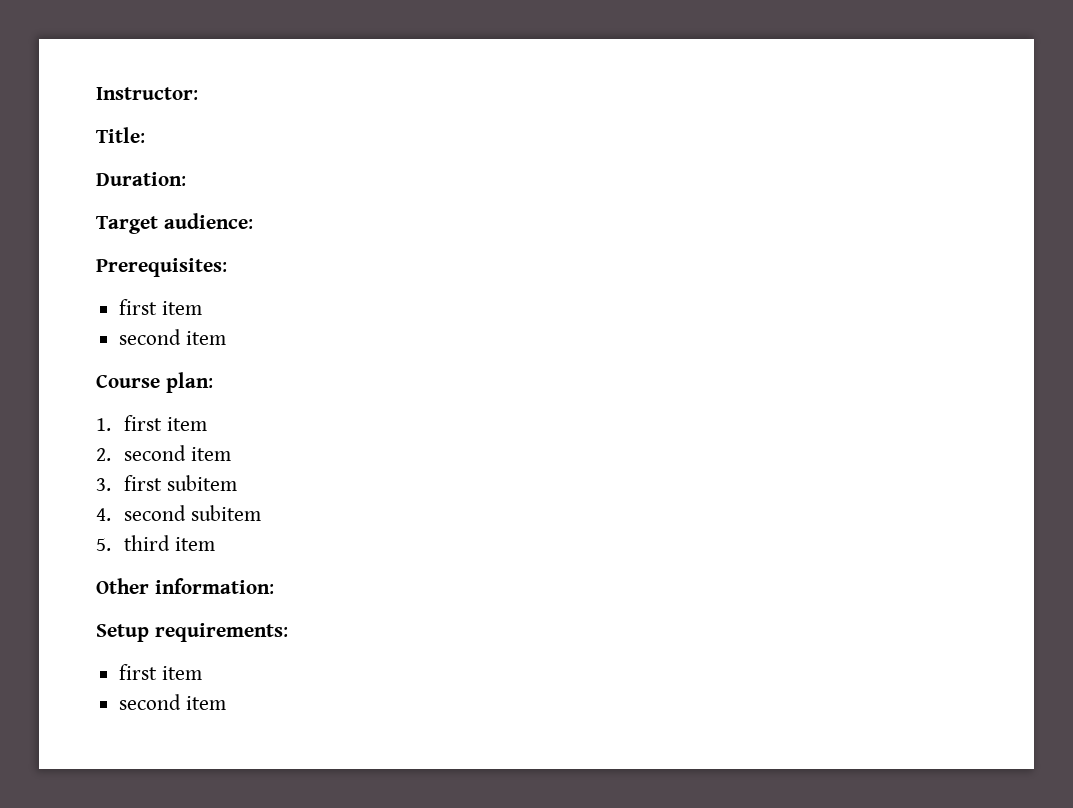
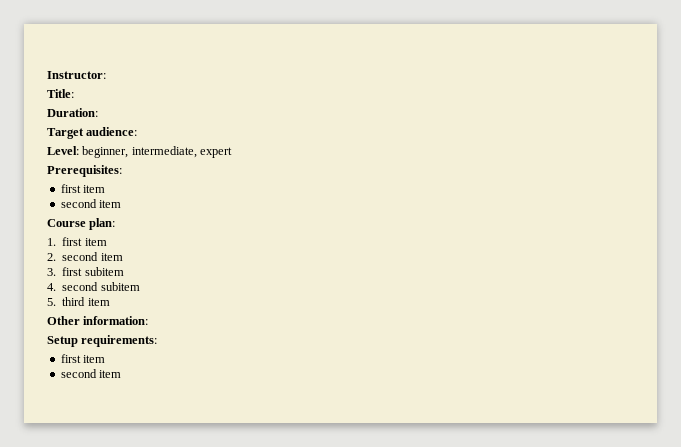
+ Level: beginner, intermediate, expert

